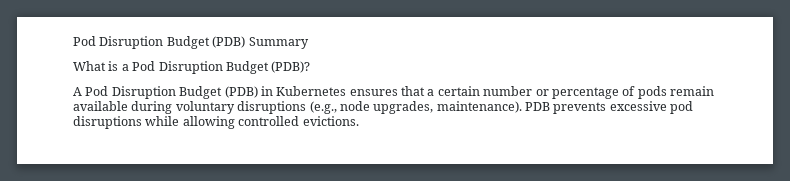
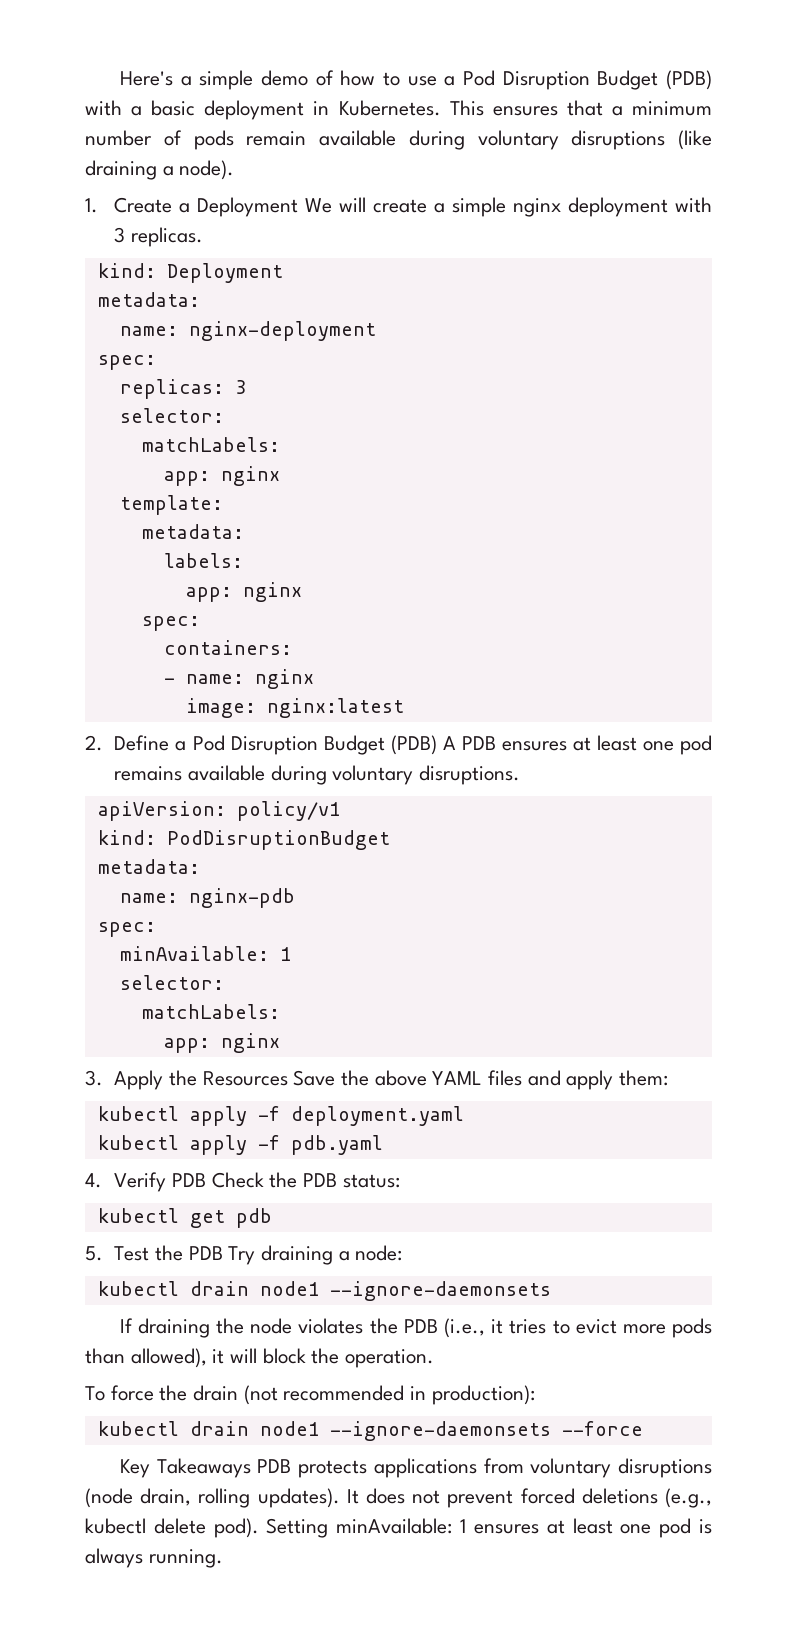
- Pod Disruption Budget (PDB) Summary
- What is a Pod Disruption Budget (PDB)?
- A Pod Disruption Budget (PDB) in Kubernetes ensures that a certain number or percentage of pods remain available during voluntary disruptions (e.g., node upgrades, maintenance). PDB prevents excessive pod disruptions while allowing controlled evictions.
+ Here's a simple demo of how to use a Pod Disruption Budget (PDB) with a basic deployment in Kubernetes. This ensures that a minimum number of pods remain available during voluntary disruptions (like draining a node).
+ 1. Create a Deployment We will create a simple nginx deployment with 3 replicas.
+ kind: Deployment
+ metadata:
+ name: nginx-deployment
+ spec:
+ replicas: 3
+ selector:
+ matchLabels:
+ app: nginx
+ template:
+ metadata:
+ labels:
+ app: nginx
+ spec:
+ containers:
+ - name: nginx
+ image: nginx:latest
+ 2. Define a Pod Disruption Budget (PDB) A PDB ensures at least one pod remains available during voluntary disruptions.
+ apiVersion: policy/v1
+ kind: PodDisruptionBudget
+ metadata:
+ name: nginx-pdb
+ spec:
+ minAvailable: 1
+ selector:
+ matchLabels:
+ app: nginx
+ 3. Apply the Resources Save the above YAML files and apply them:
+ kubectl apply -f deployment.yaml
+ kubectl apply -f pdb.yaml
+ 4. Verify PDB Check the PDB status:
+ kubectl get pdb
+ 5. Test the PDB Try draining a node:
+ kubectl drain node1 --ignore-daemonsets
+ If draining the node violates the PDB (i.e., it tries to evict more pods than allowed), it will block the operation.
+ To force the drain (not recommended in production):
+ kubectl drain node1 --ignore-daemonsets --force
+ Key Takeaways PDB protects applications from voluntary disruptions (node drain, rolling updates). It does not prevent forced deletions (e.g., kubectl delete pod). Setting minAvailable: 1 ensures at least one pod is always running.

